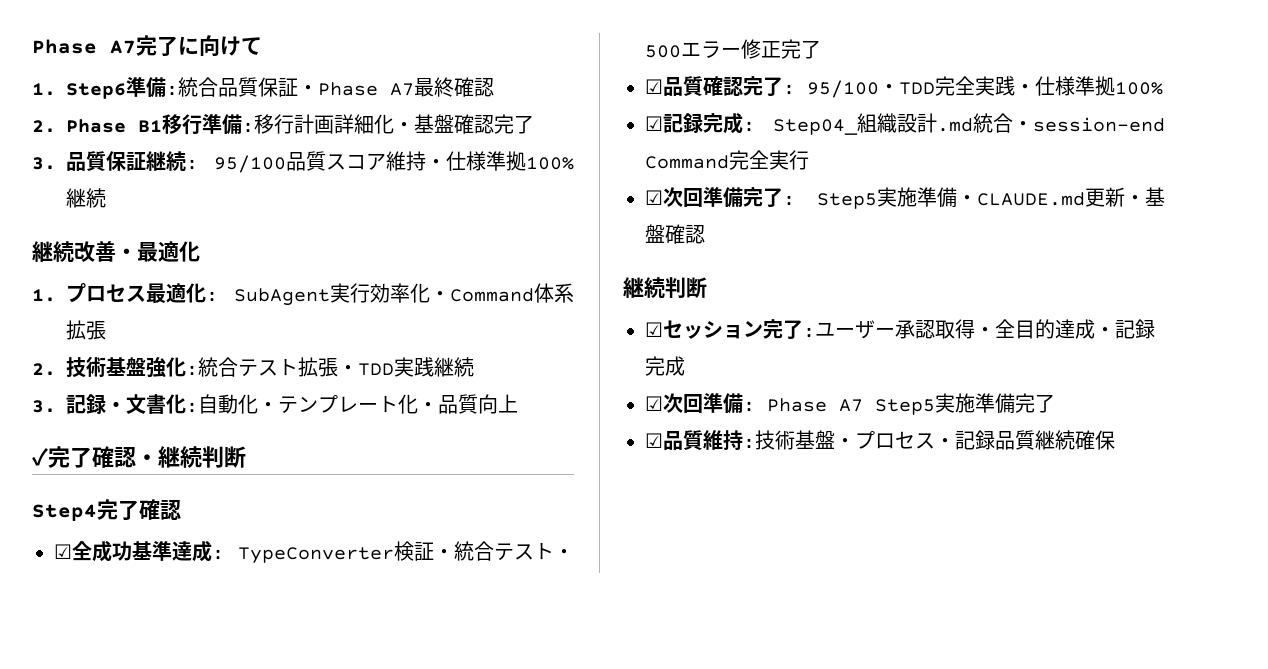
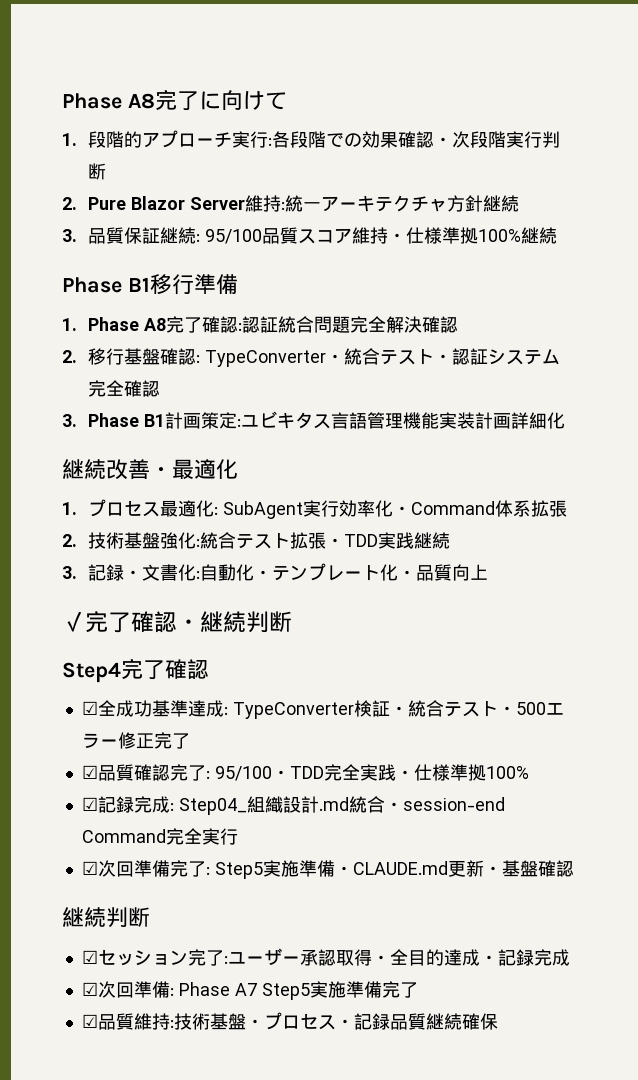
- Phase A7完了に向けて
+ Phase A8完了に向けて
- 1. Step6準備:統合品質保証・Phase A7最終確認
- 2. Phase B1移行準備:移行計画詳細化・基盤確認完了
+ 1.段階的アプローチ実行:各段階での効果確認・次段階実行判断
+ 2. Pure Blazor Server維持:統一アーキテクチャ方針継続
+ Phase B1移行準備
+ 1. Phase A8完了確認:認証統合問題完全解決確認
+ 2.移行基盤確認: TypeConverter・統合テスト・認証システム完全確認
+ 3. Phase B1計画策定:ユビキタス言語管理機能実装計画詳細化

